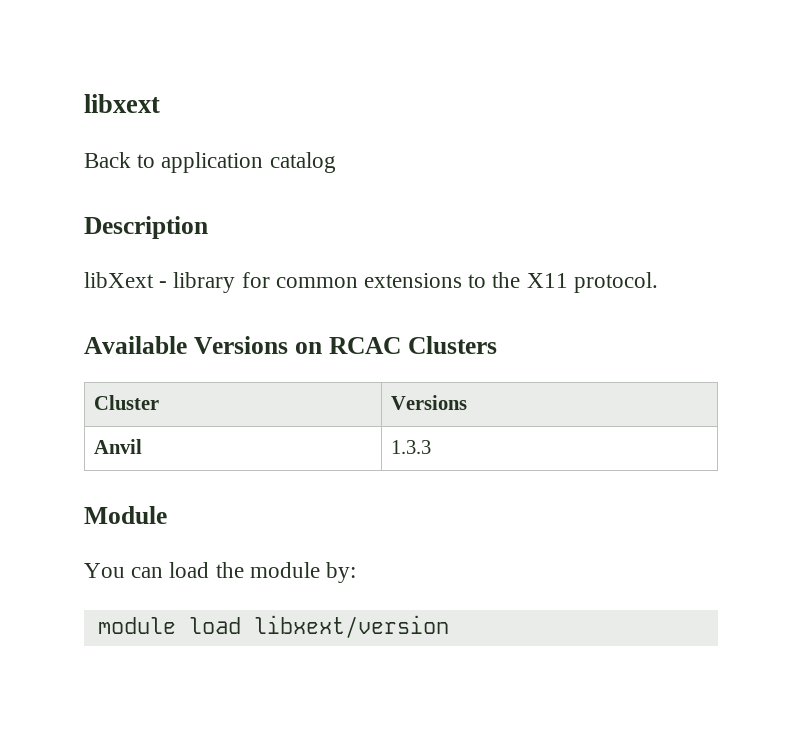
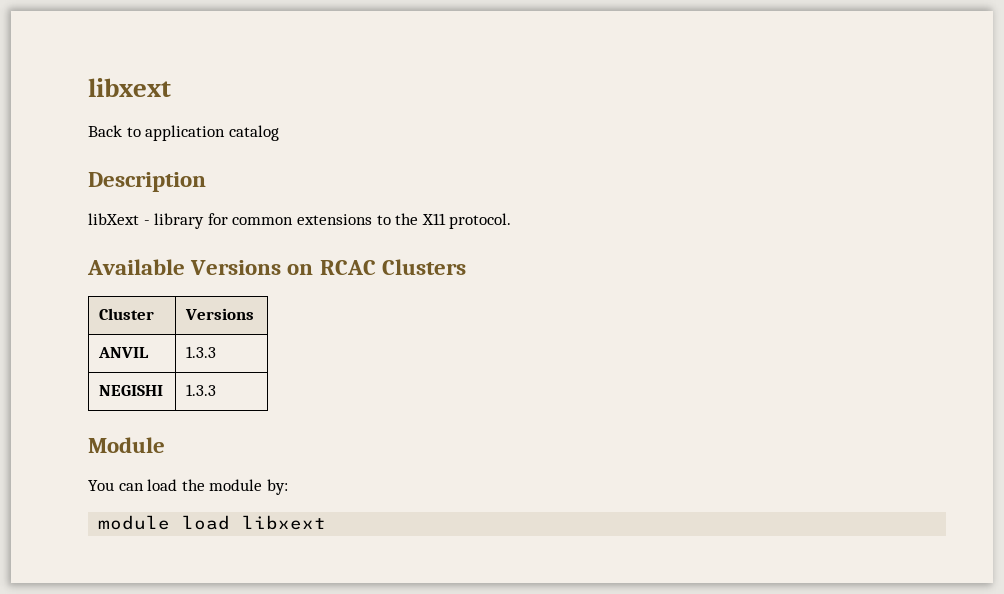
- Anvil | 1.3.3
+ ANVIL | 1.3.3
+ NEGISHI | 1.3.3
- module load libxext/version
+ module load libxext

